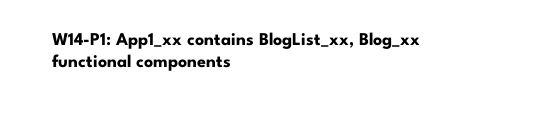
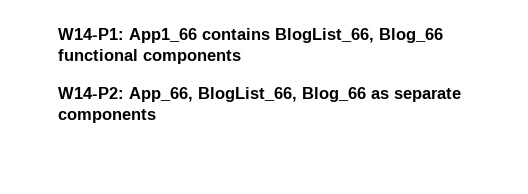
- W14-P1: App1_xx contains BlogList_xx, Blog_xx functional components
+ W14-P1: App1_66 contains BlogList_66, Blog_66 functional components
+ W14-P2: App_66, BlogList_66, Blog_66 as separate components

